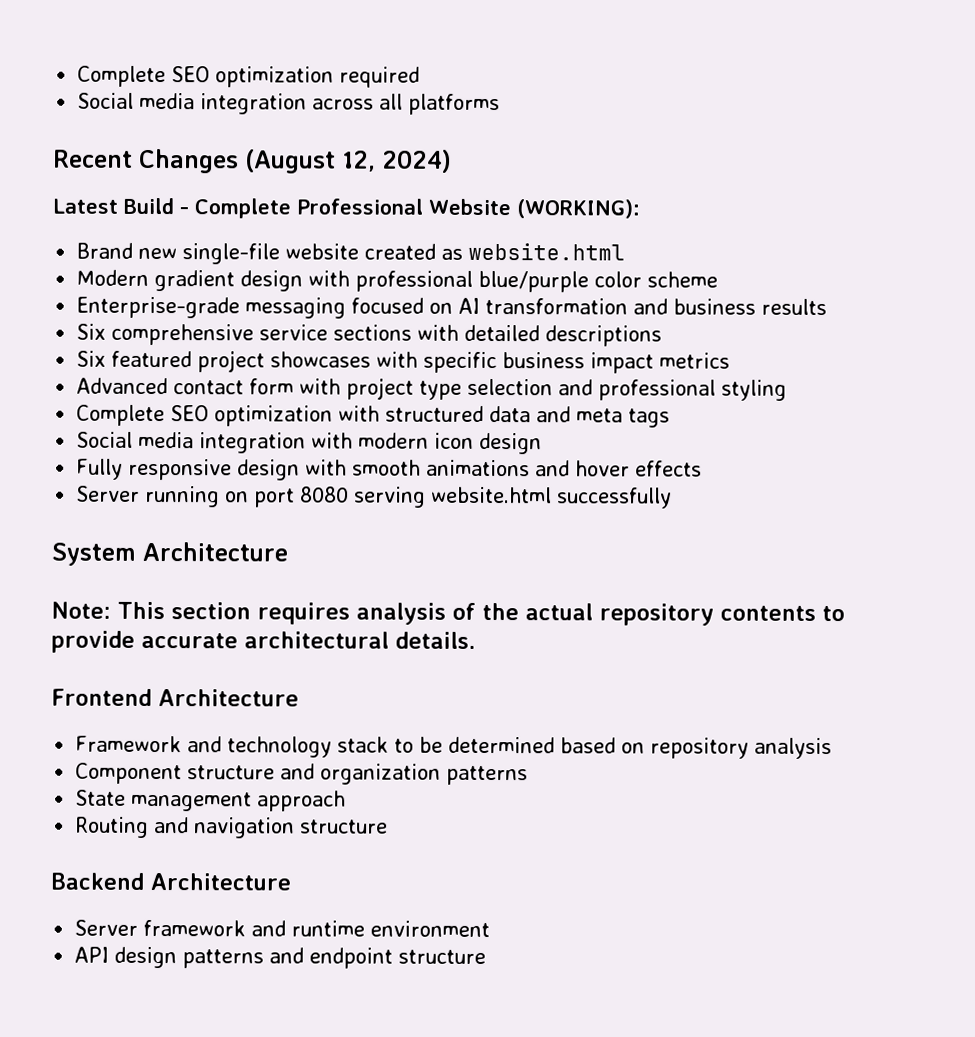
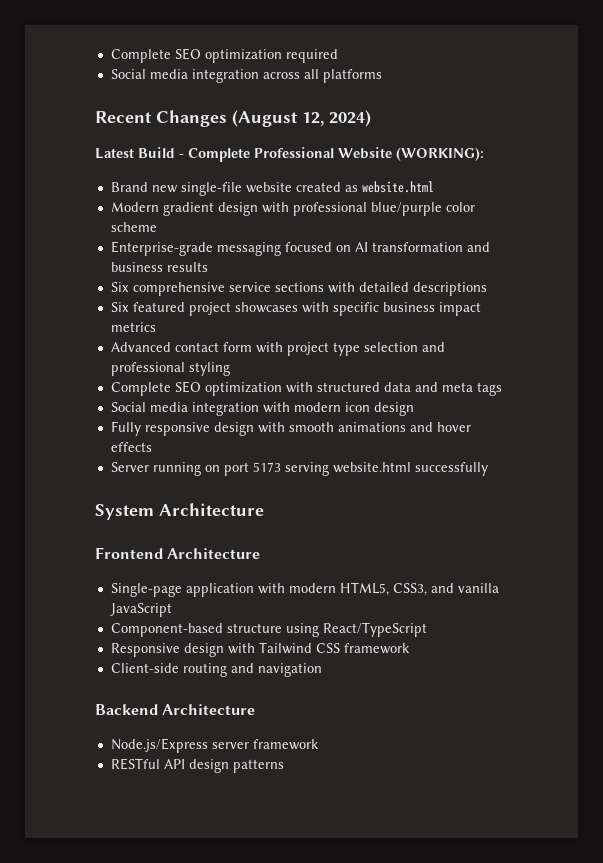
- Server running on port 8080 serving website.html successfully
+ Server running on port 5173 serving website.html successfully
- Note: This section requires analysis of the actual repository contents to provide accurate architectural details.
  Frontend Architecture
- Framework and technology stack to be determined based on repository analysis
- Component structure and organization patterns
- State management approach
- Routing and navigation structure
+ Single-page application with modern HTML5, CSS3, and vanilla JavaScript
+ Component-based structure using React/TypeScript
+ Responsive design with Tailwind CSS framework
+ Client-side routing and navigation
- Server framework and runtime environment
- API design patterns and endpoint structure
+ Node.js/Express server framework
+ RESTful API design patterns

